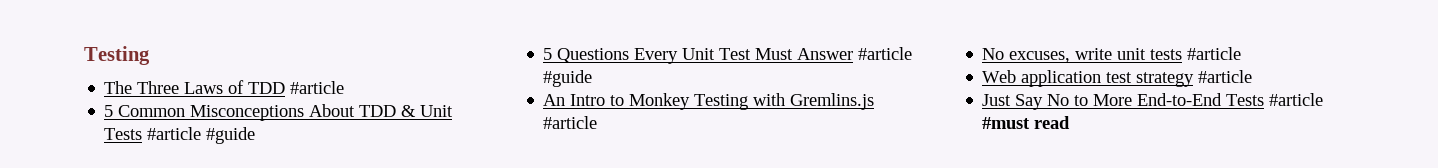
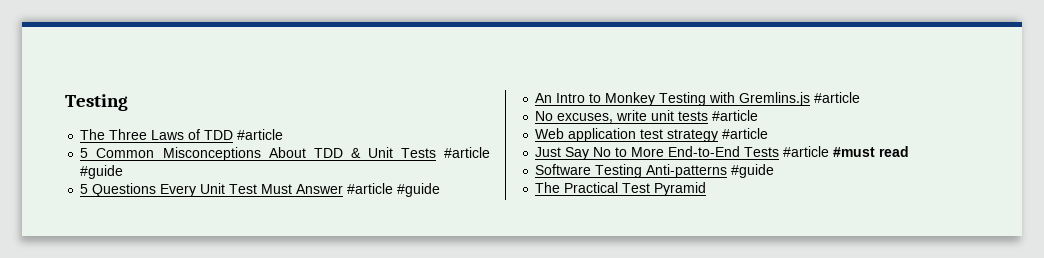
+ Software Testing Anti-patterns #guide
+ The Practical Test Pyramid

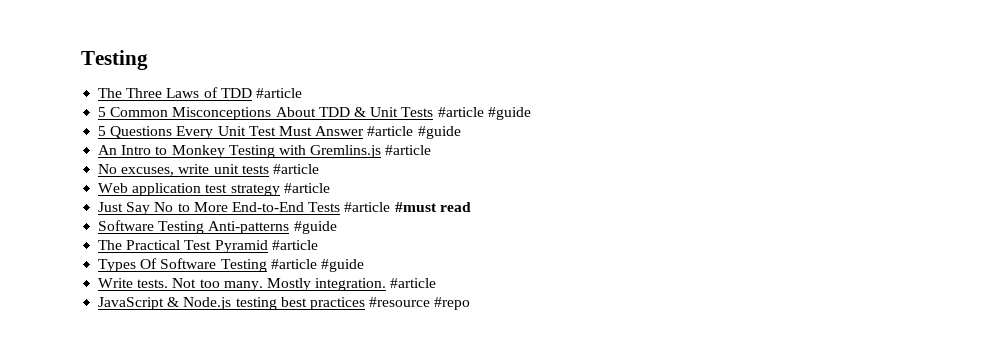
- The Practical Test Pyramid
+ The Practical Test Pyramid #article
+ Types Of Software Testing #article #guide
+ Write tests. Not too many. Mostly integration. #article
+ JavaScript & Node.js testing best practices #resource #repo

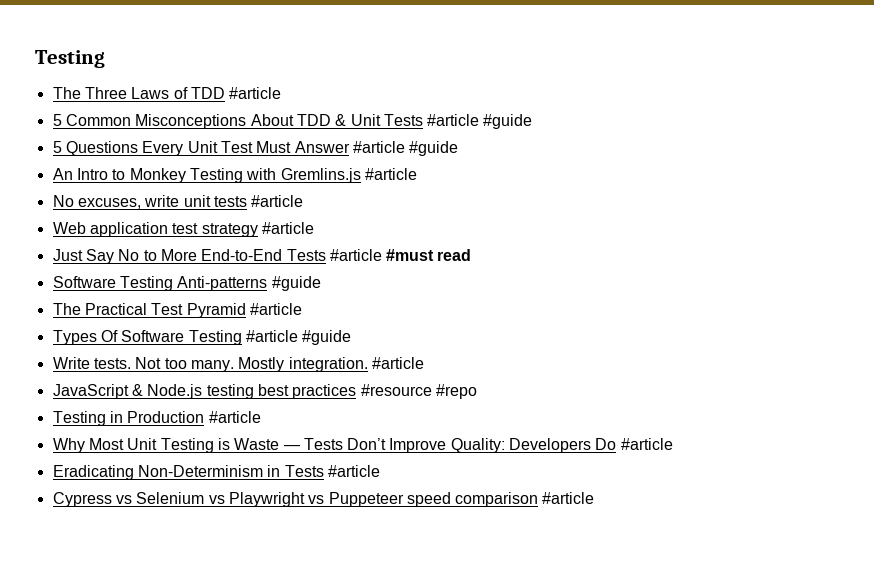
+ Testing in Production #article
+ Why Most Unit Testing is Waste — Tests Don’t Improve Quality: Developers Do #article
+ Eradicating Non-Determinism in Tests #article
+ Cypress vs Selenium vs Playwright vs Puppeteer speed comparison #article

